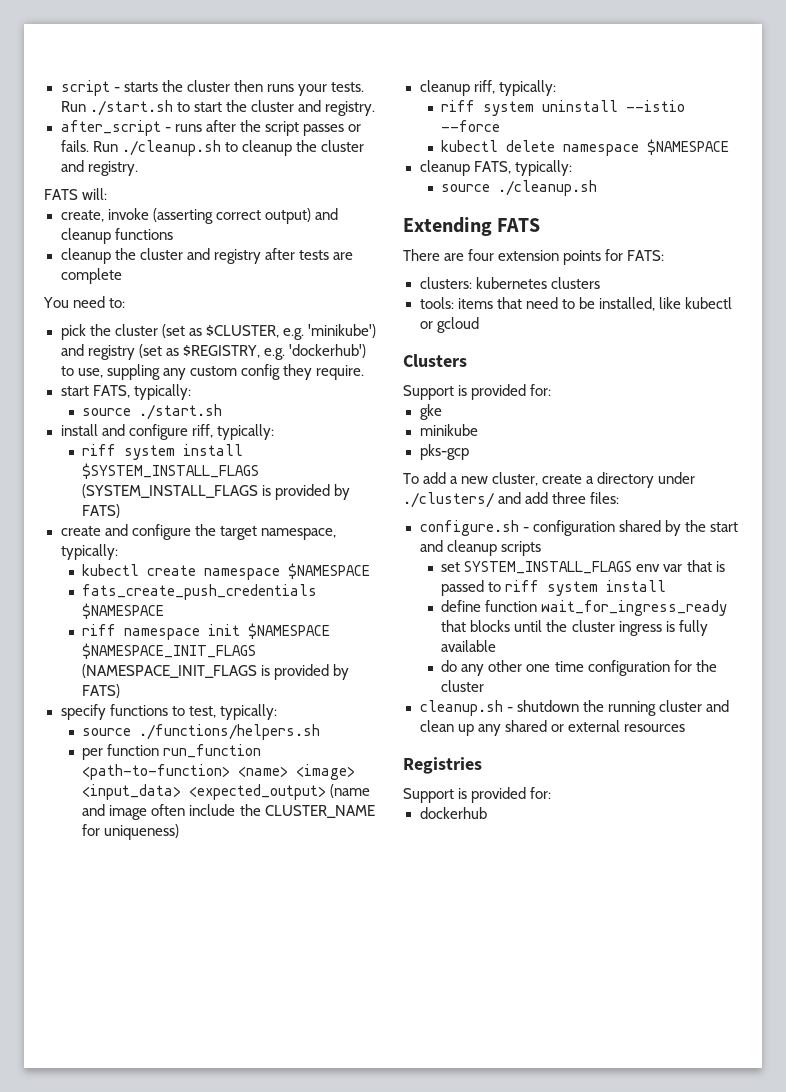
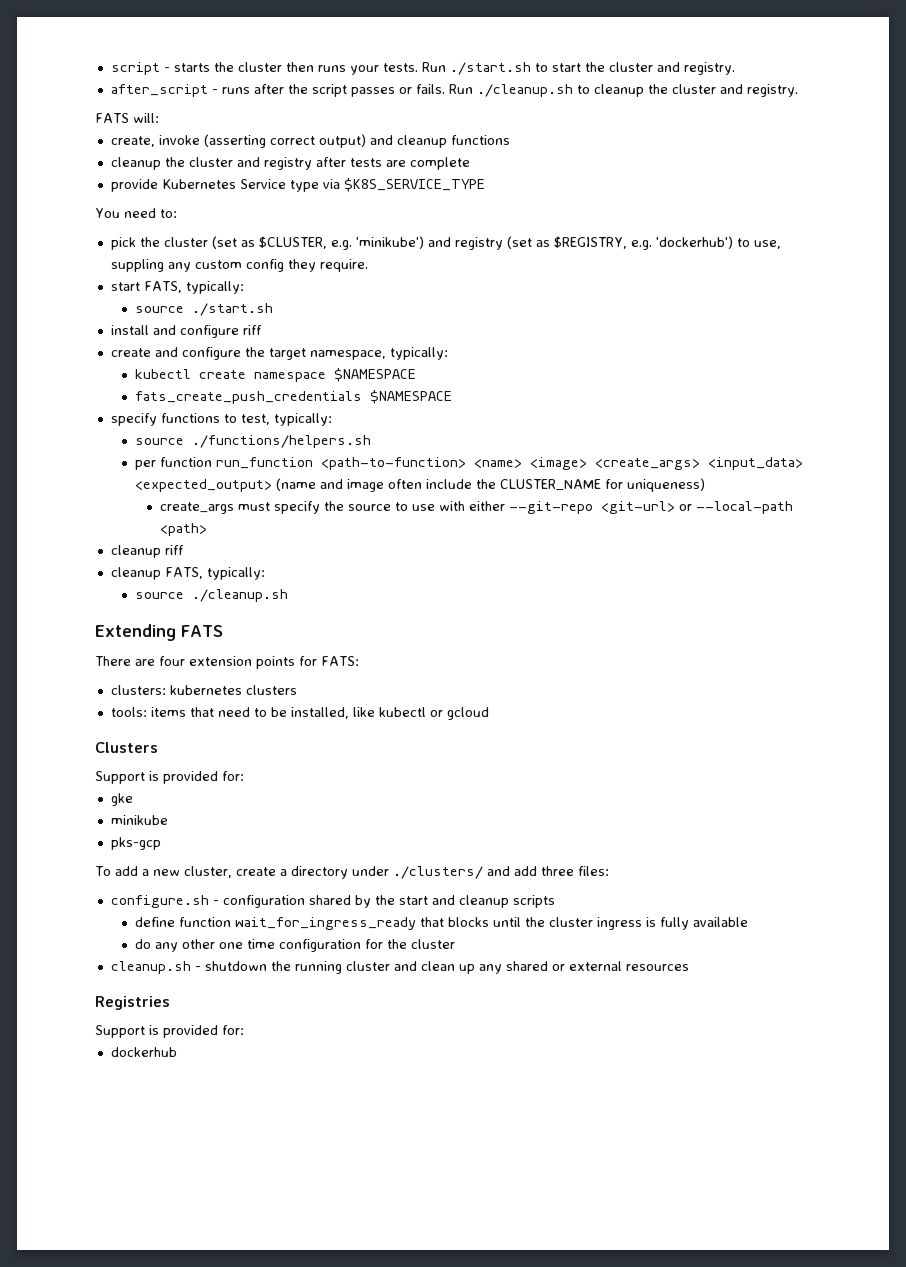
+ provide Kubernetes Service type via $K8S_SERVICE_TYPE
- install and configure riff, typically:
- riff system install $SYSTEM_INSTALL_FLAGS (SYSTEM_INSTALL_FLAGS is provided by FATS)
+ install and configure riff
- riff namespace init $NAMESPACE $NAMESPACE_INIT_FLAGS (NAMESPACE_INIT_FLAGS is provided by FATS)
- per function run_function <path-to-function> <name> <image> <input_data> <expected_output> (name and image often include the CLUSTER_NAME for uniqueness)
+ per function run_function <path-to-function> <name> <image> <create_args> <input_data> <expected_output> (name and image often include the CLUSTER_NAME for uniqueness)
- cleanup riff, typically:
- riff system uninstall --istio --force
- kubectl delete namespace $NAMESPACE
+ create_args must specify the source to use with either --git-repo <git-url> or --local-path <path>
+ cleanup riff
- set SYSTEM_INSTALL_FLAGS env var that is passed to riff system install

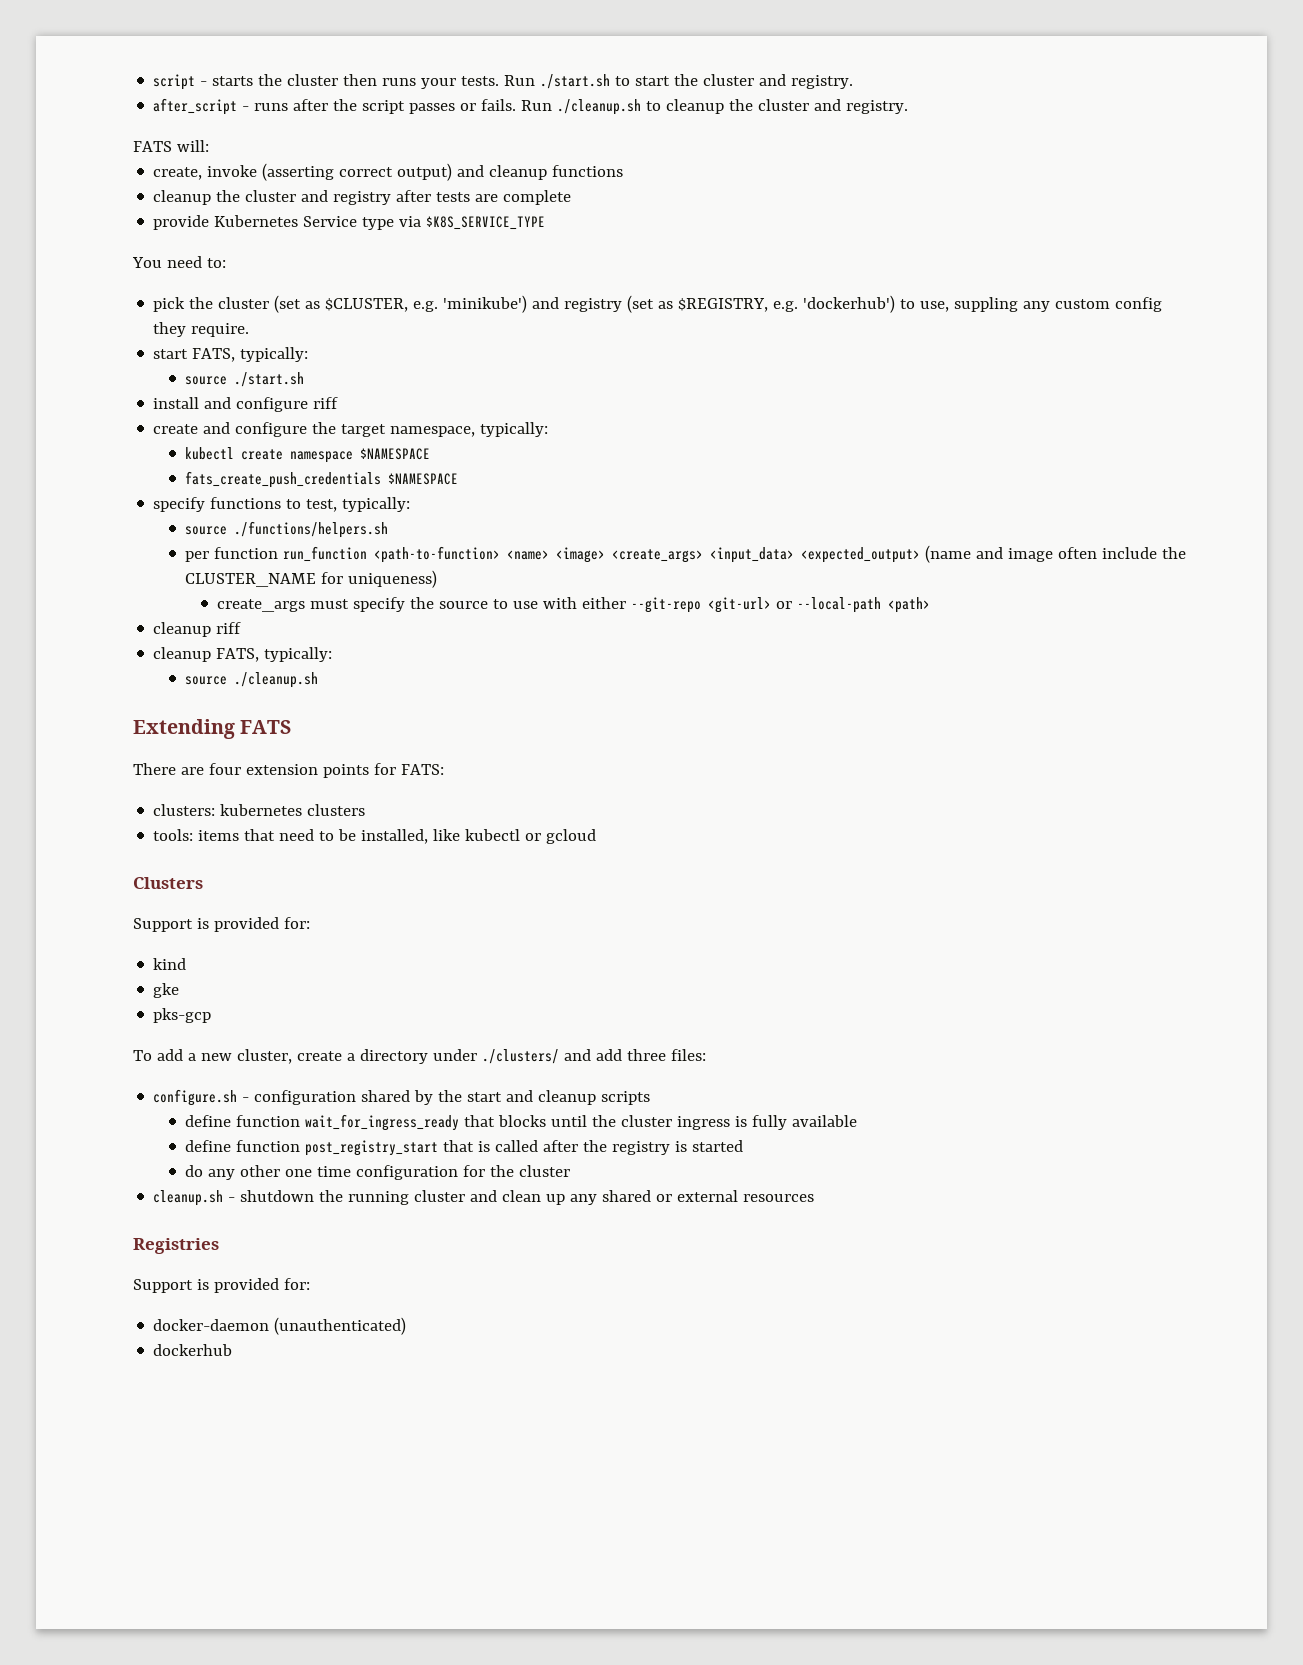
+ kind
- minikube
+ define function post_registry_start that is called after the registry is started
+ docker-daemon (unauthenticated)

